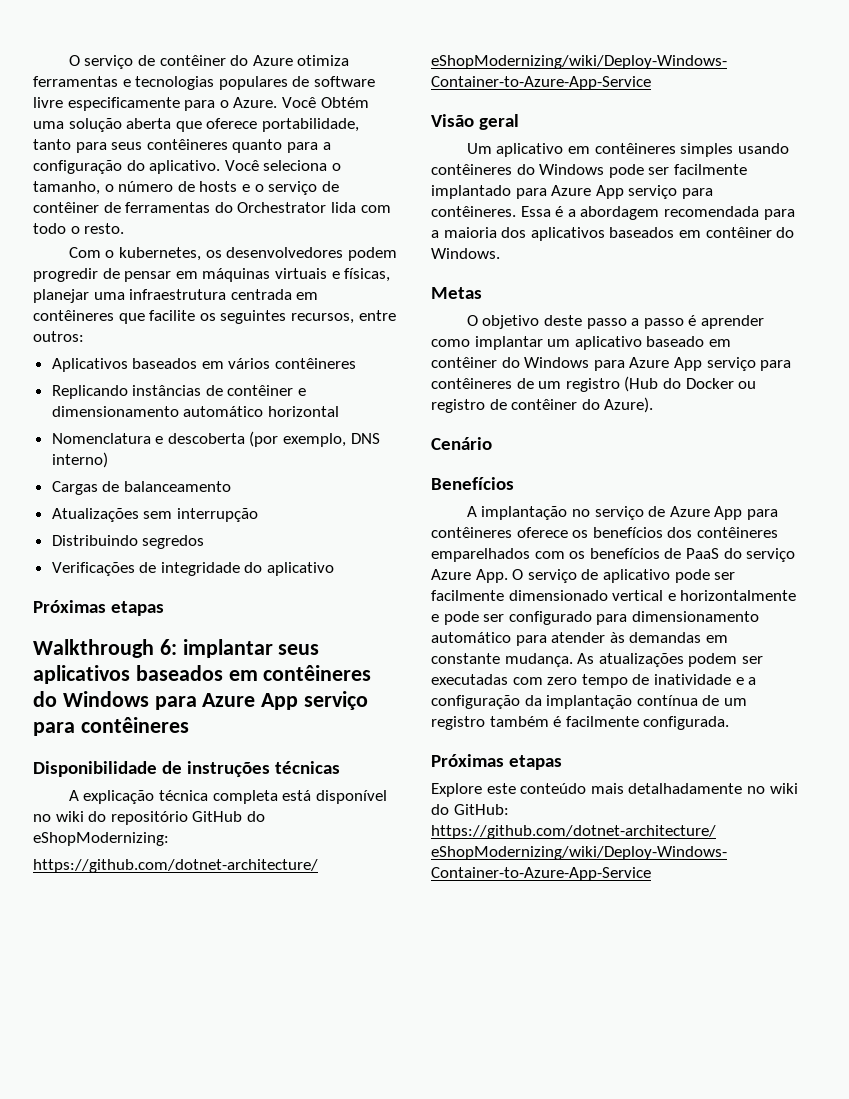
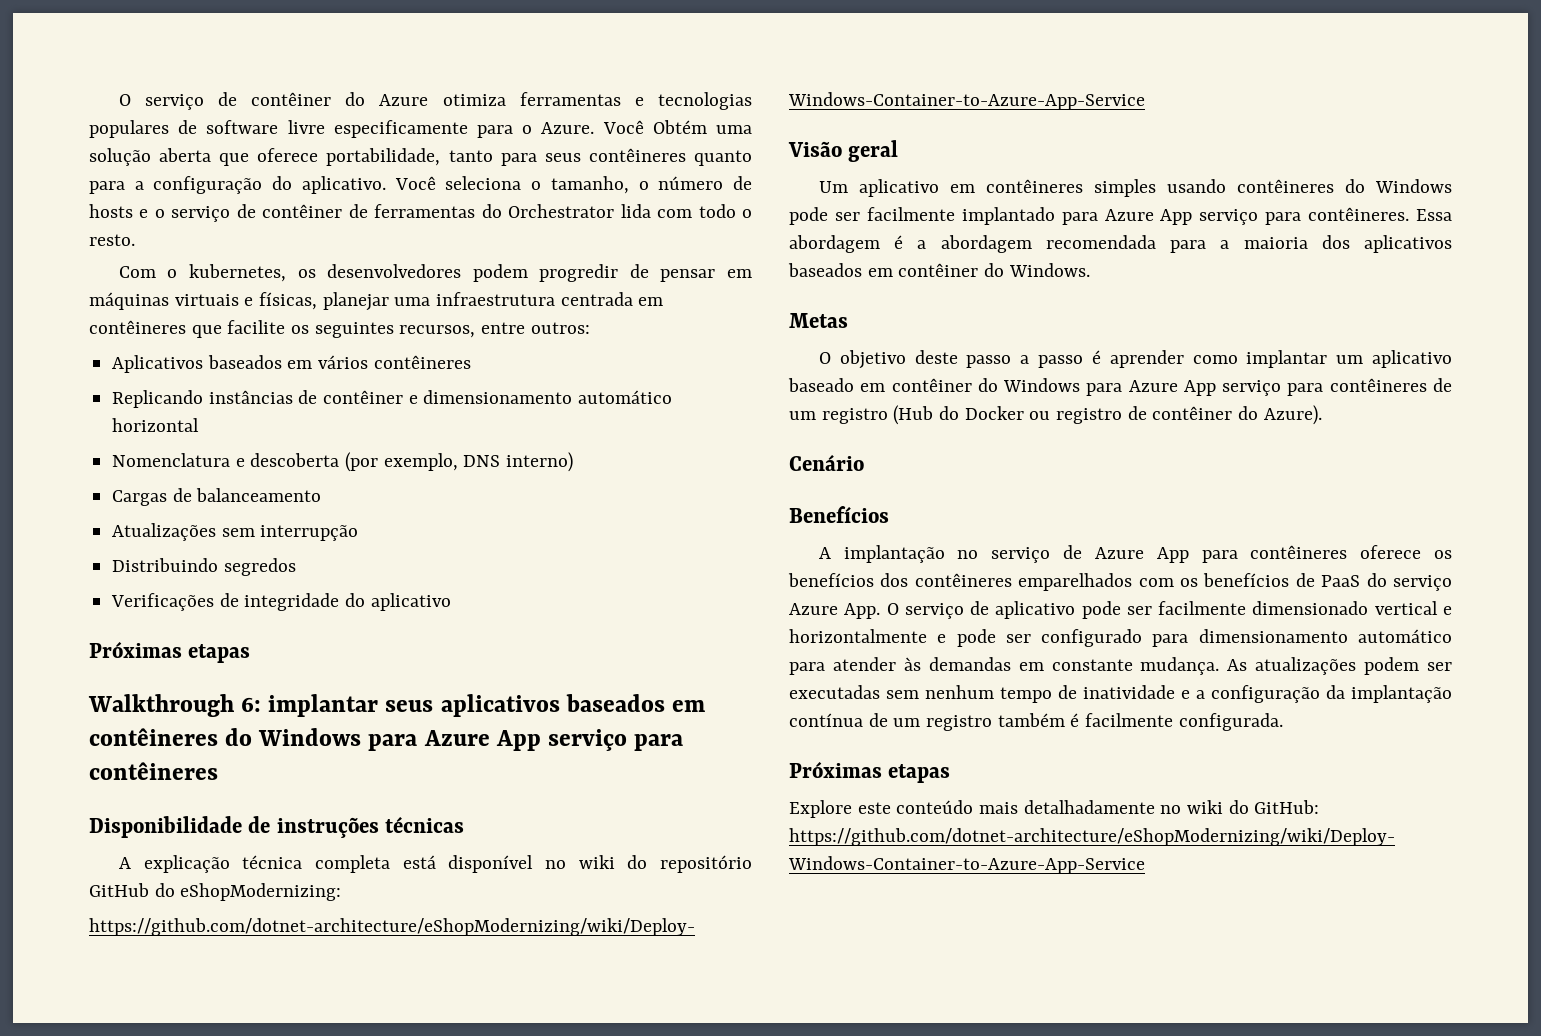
- Essa é a abordagem recomendada para a maioria dos aplicativos baseados em contêiner do Windows.
+ Essa abordagem é a abordagem recomendada para a maioria dos aplicativos baseados em contêiner do Windows.
- As atualizações podem ser executadas com zero tempo de inatividade e a configuração da implantação contínua de um registro também é facilmente configurada.
+ As atualizações podem ser executadas sem nenhum tempo de inatividade e a configuração da implantação contínua de um registro também é facilmente configurada.

